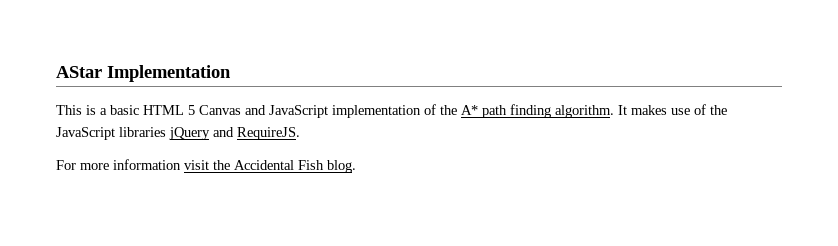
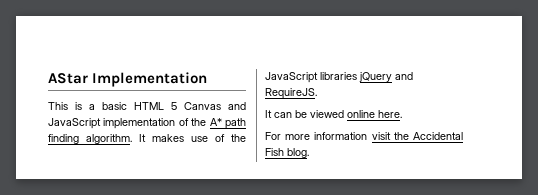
+ It can be viewed online here.

